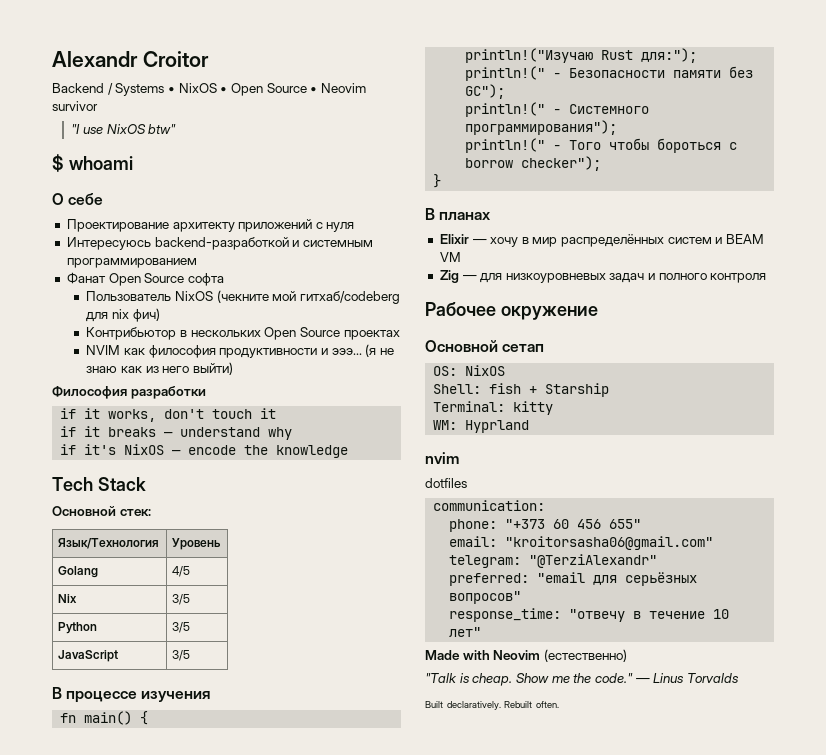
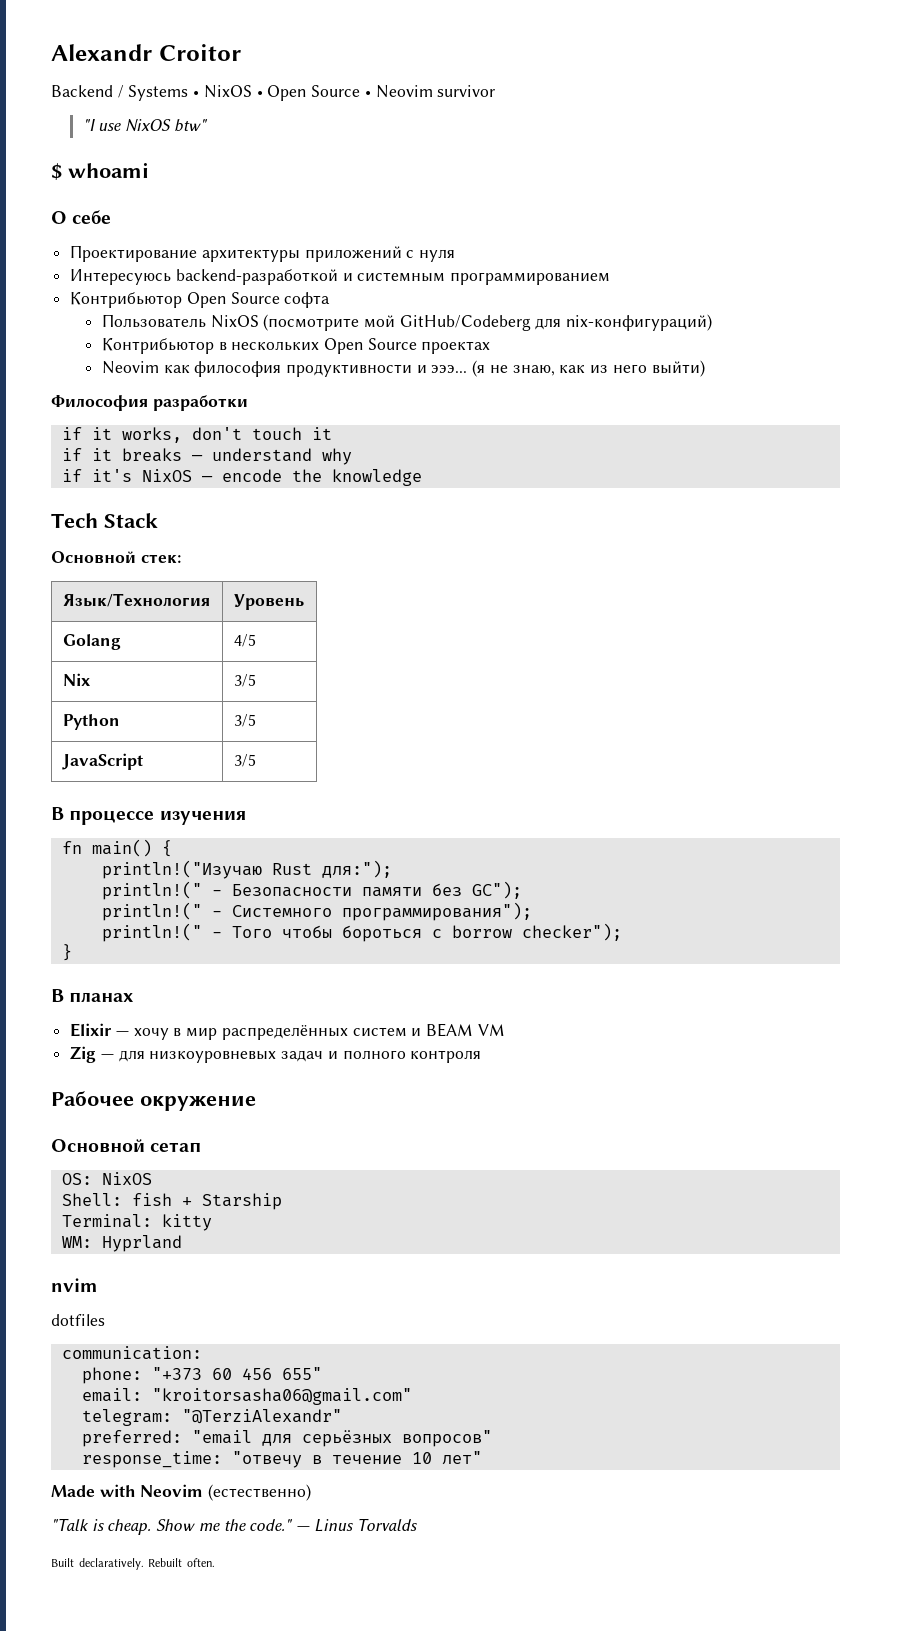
- Проектирование архитекту приложений с нуля
+ Проектирование архитектуры приложений с нуля
- Фанат Open Source софта
+ Контрибьютор Open Source софта
- Пользователь NixOS (чекните мой гитхаб/codeberg для nix фич)
+ Пользователь NixOS (посмотрите мой GitHub/Codeberg для nix-конфигураций)
- NVIM как философия продуктивности и эээ...
+ Neovim как философия продуктивности и эээ...
- (я не знаю как из него выйти)
+ (я не знаю, как из него выйти)

